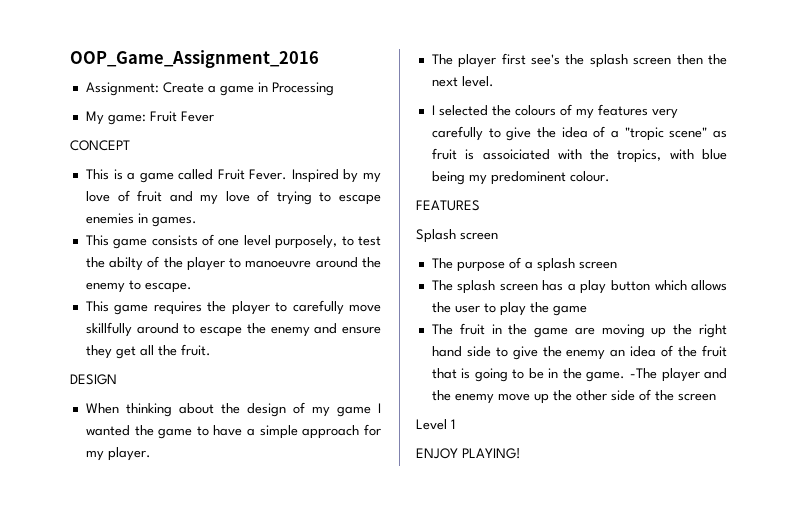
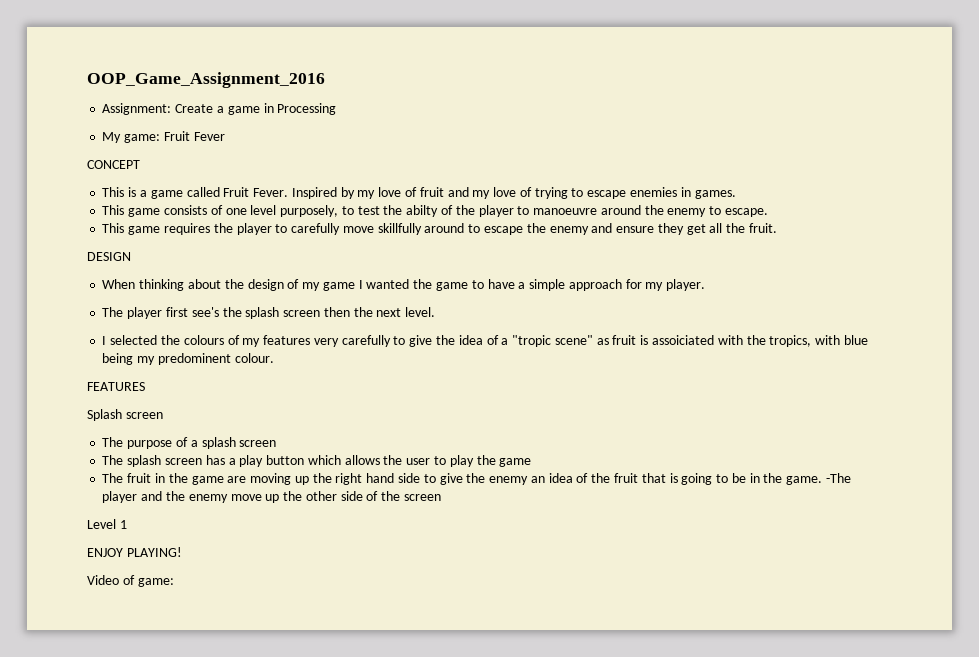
+ Video of game:

